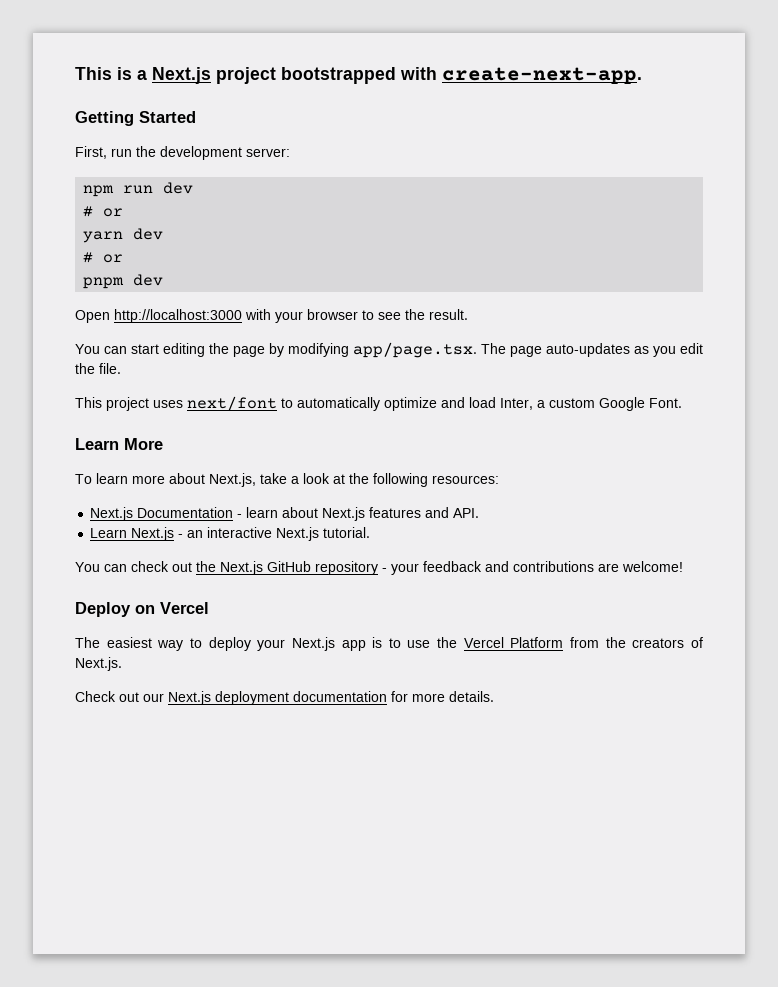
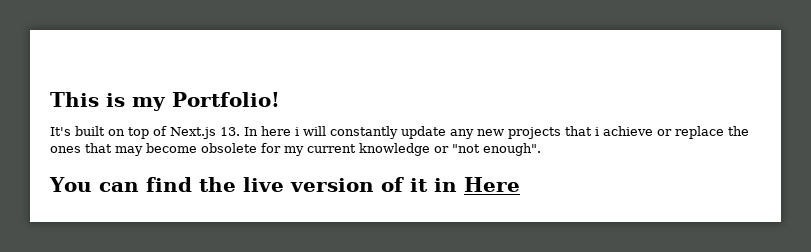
- This is a Next.js project bootstrapped with create-next-app.
- Getting Started
- First, run the development server:
- npm run dev
- # or
- yarn dev
- # or
- pnpm dev
- Open http://localhost:3000 with your browser to see the result.
- You can start editing the page by modifying app/page.tsx. The page auto-updates as you edit the file.
- This project uses next/font to automatically optimize and load Inter, a custom Google Font.
- Learn More
- To learn more about Next.js, take a look at the following resources:
- Next.js Documentation - learn about Next.js features and API.
- Learn Next.js - an interactive Next.js tutorial.
- You can check out the Next.js GitHub repository - your feedback and contributions are welcome!
- Deploy on Vercel
- The easiest way to deploy your Next.js app is to use the Vercel Platform from the creators of Next.js.
- Check out our Next.js deployment documentation for more details.
+ This is my Portfolio!
+ It's built on top of Next.js 13. In here i will constantly update any new projects that i achieve or replace the ones that may become obsolete for my current knowledge or "not enough".
+ You can find the live version of it in Here

